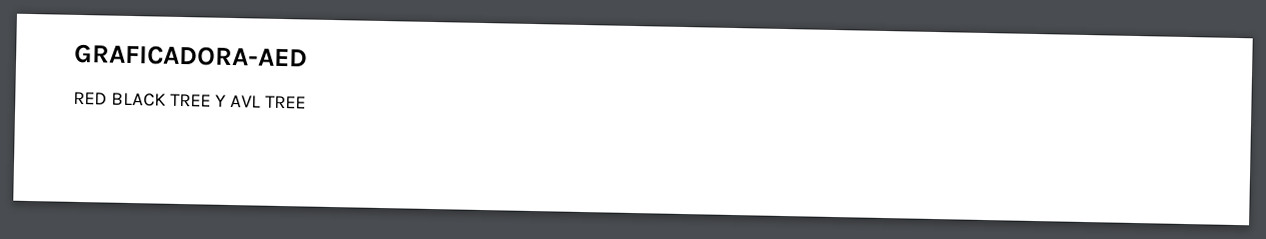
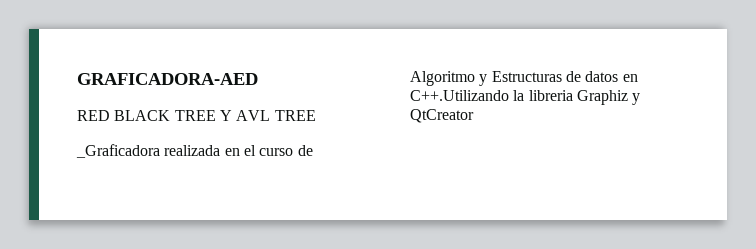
+ _Graficadora realizada en el curso de Algoritmo y Estructuras de datos en C++.Utilizando la libreria Graphiz y QtCreator

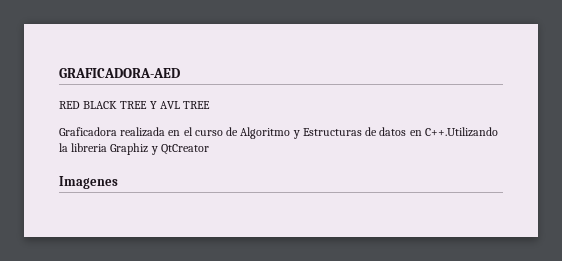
- _Graficadora realizada en el curso de Algoritmo y Estructuras de datos en C++.Utilizando la libreria Graphiz y QtCreator
+ Graficadora realizada en el curso de Algoritmo y Estructuras de datos en C++.Utilizando la libreria Graphiz y QtCreator
+ Imagenes

